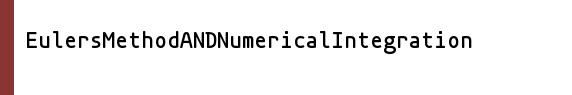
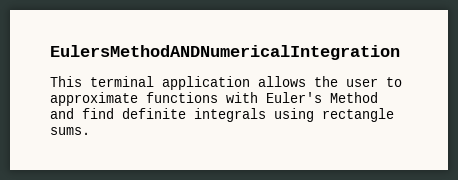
+ This terminal application allows the user to approximate functions with Euler's Method and find definite integrals using rectangle sums.

